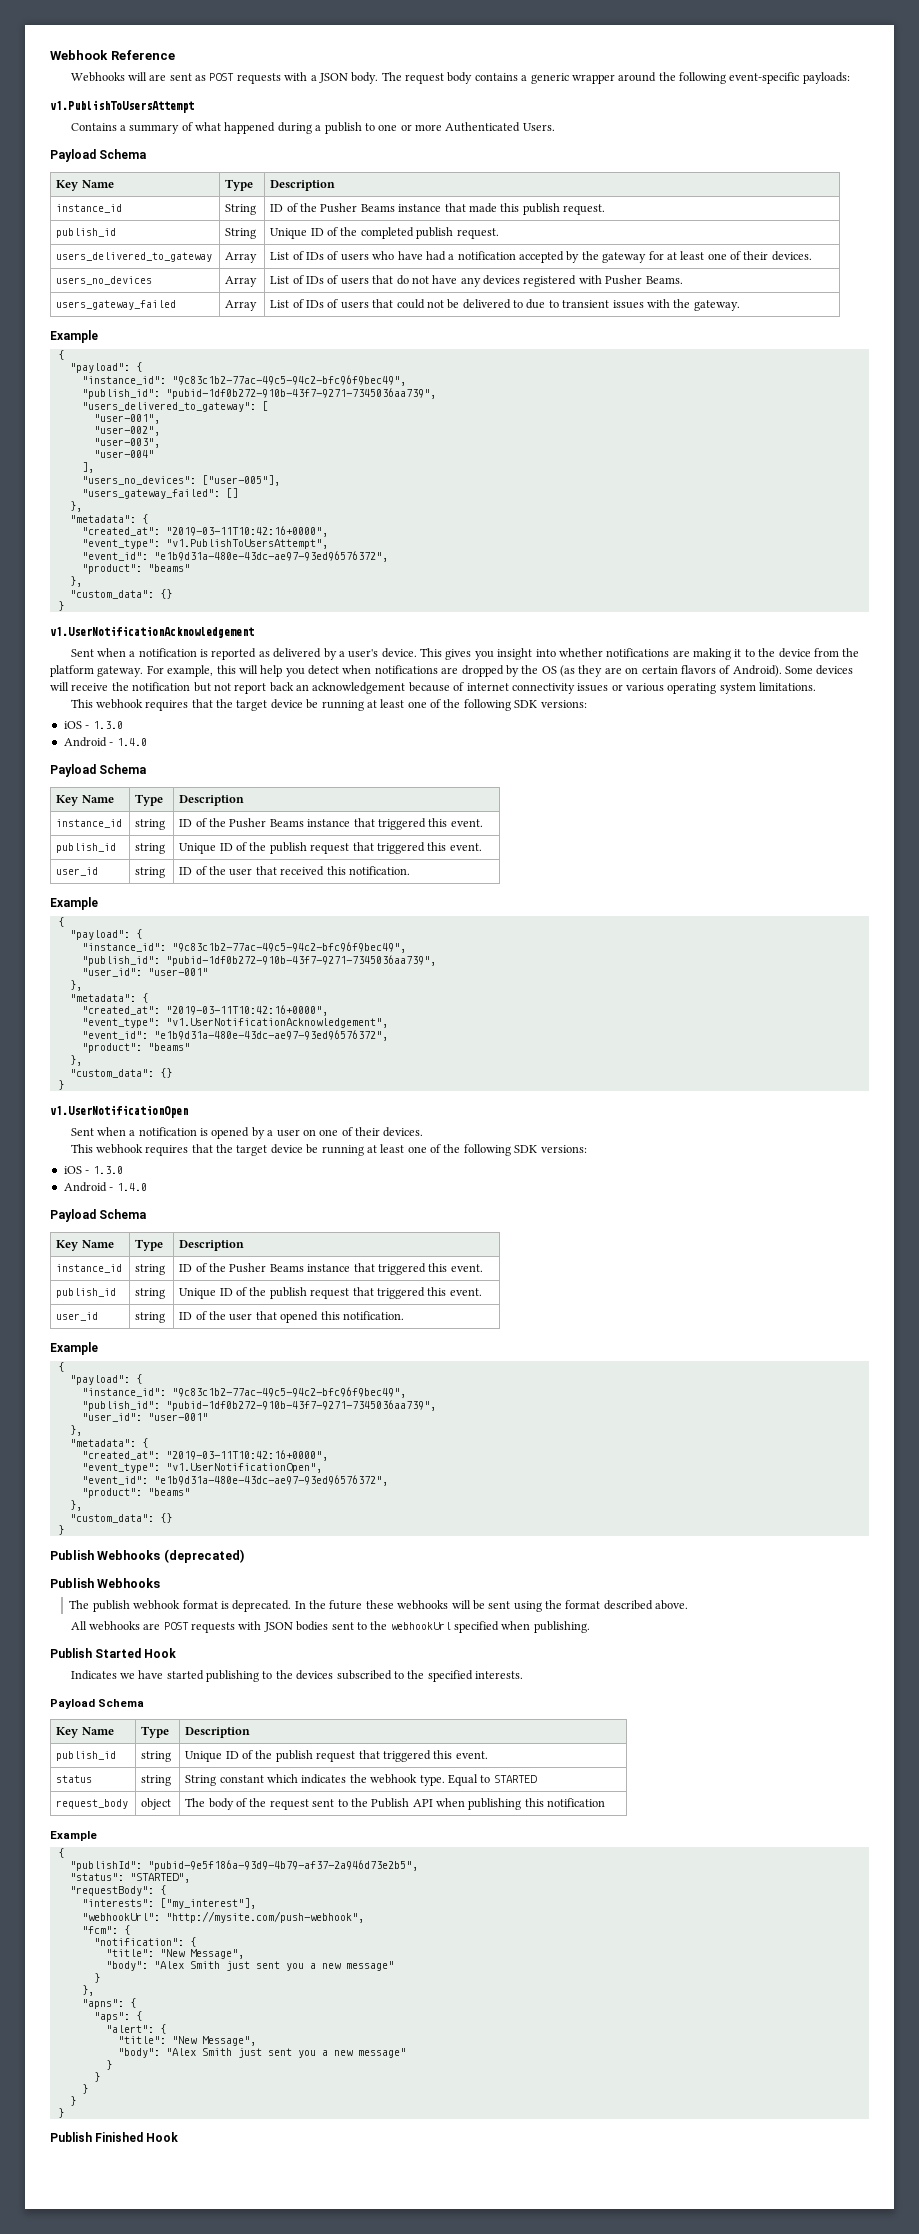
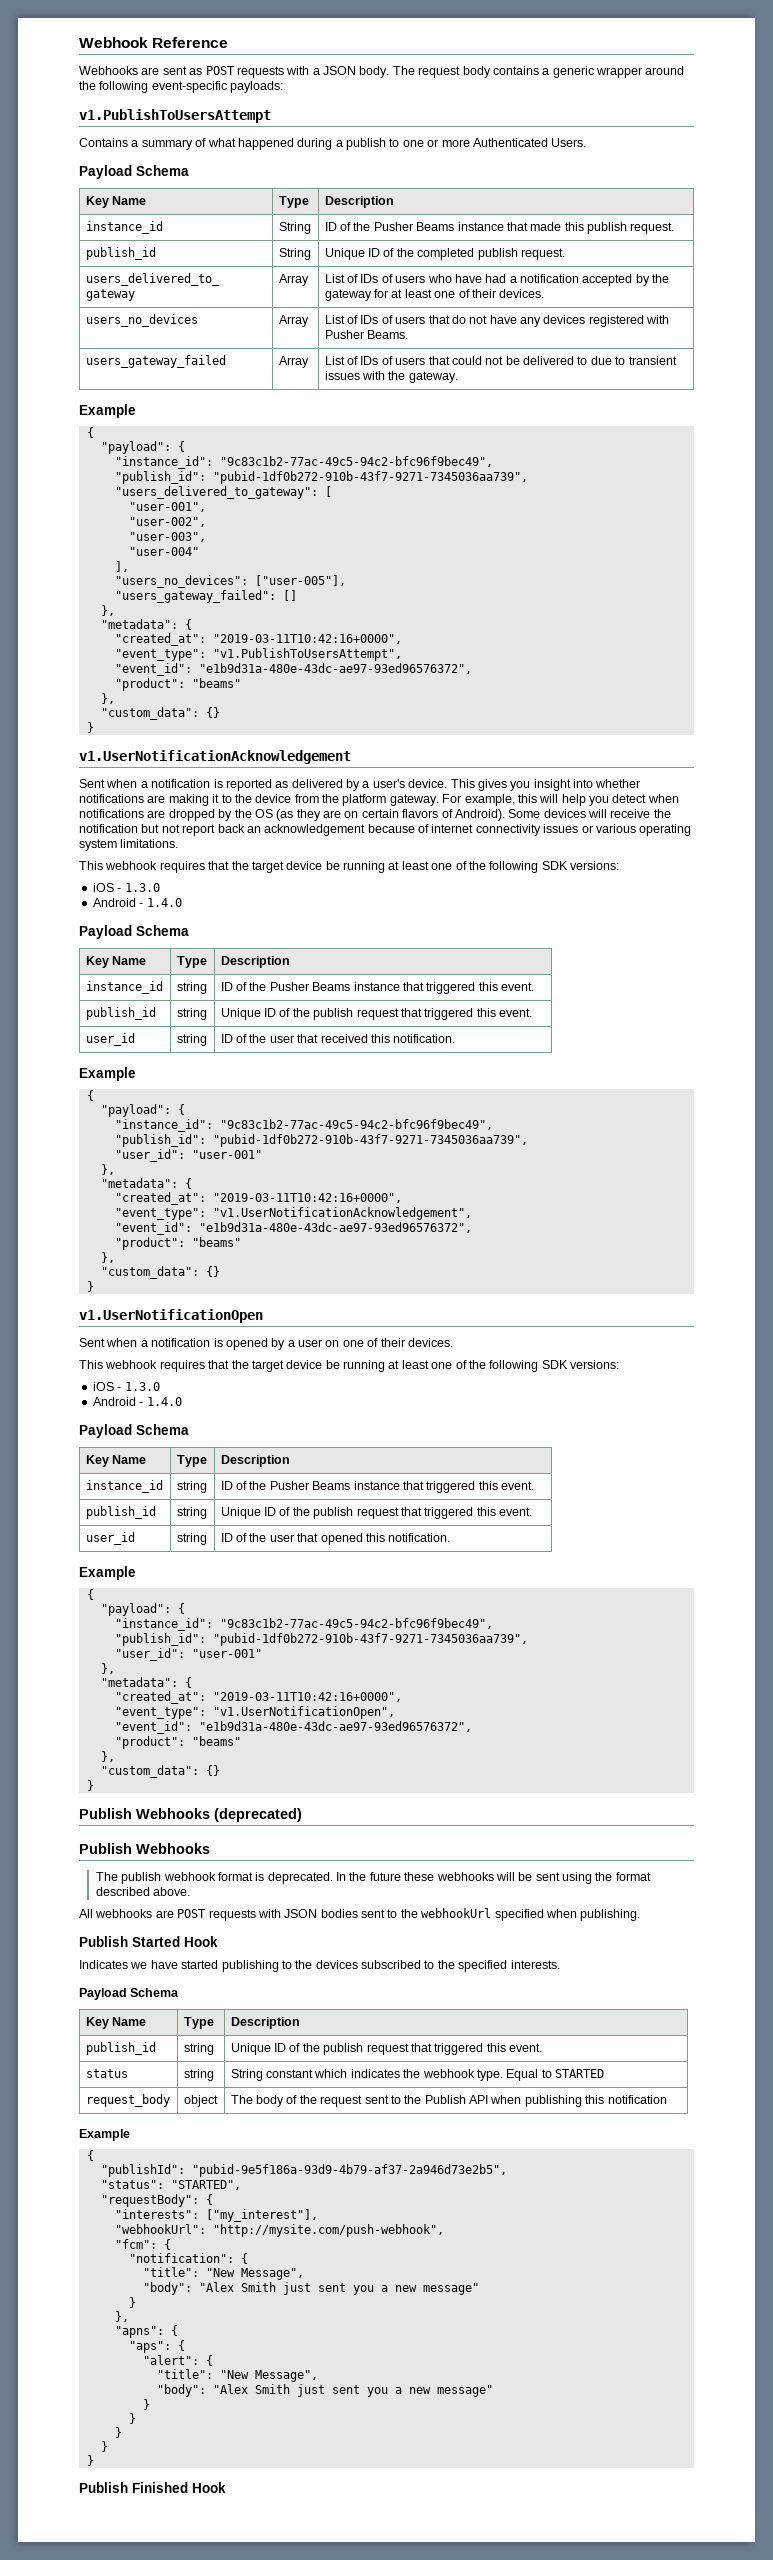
- Webhooks will are sent as POST requests with a JSON body.
+ Webhooks are sent as POST requests with a JSON body.

